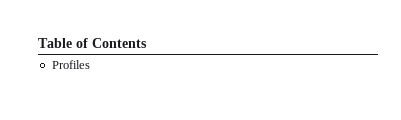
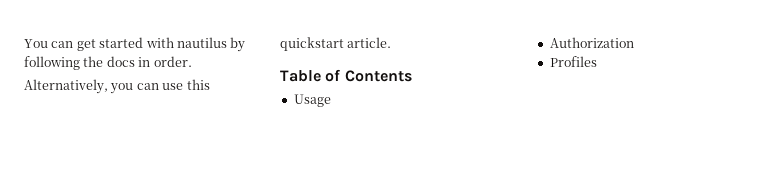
+ You can get started with nautilus by following the docs in order.
+ Alternatively, you can use this quickstart article.
+ Usage
+ Authorization

